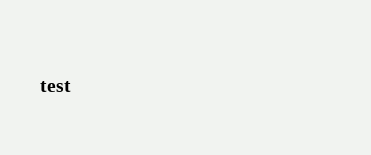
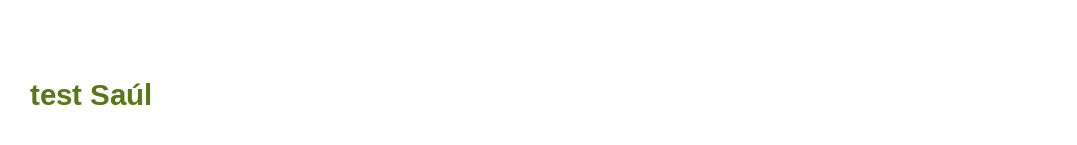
- test
+ test Saúl

